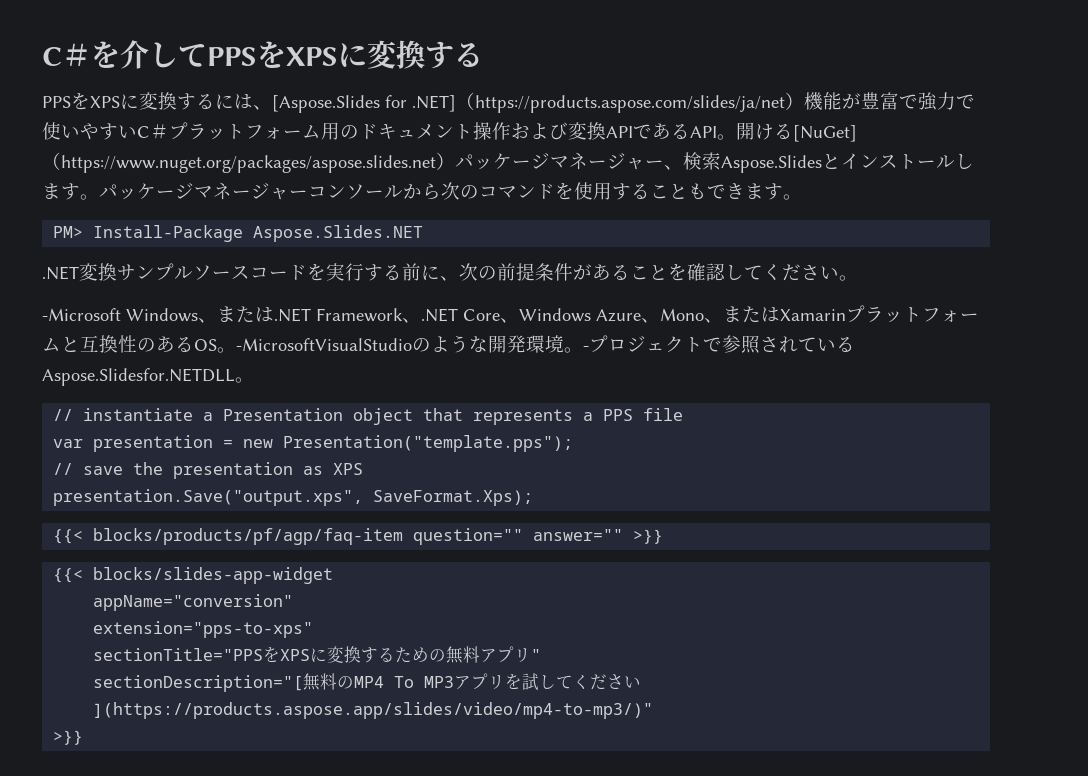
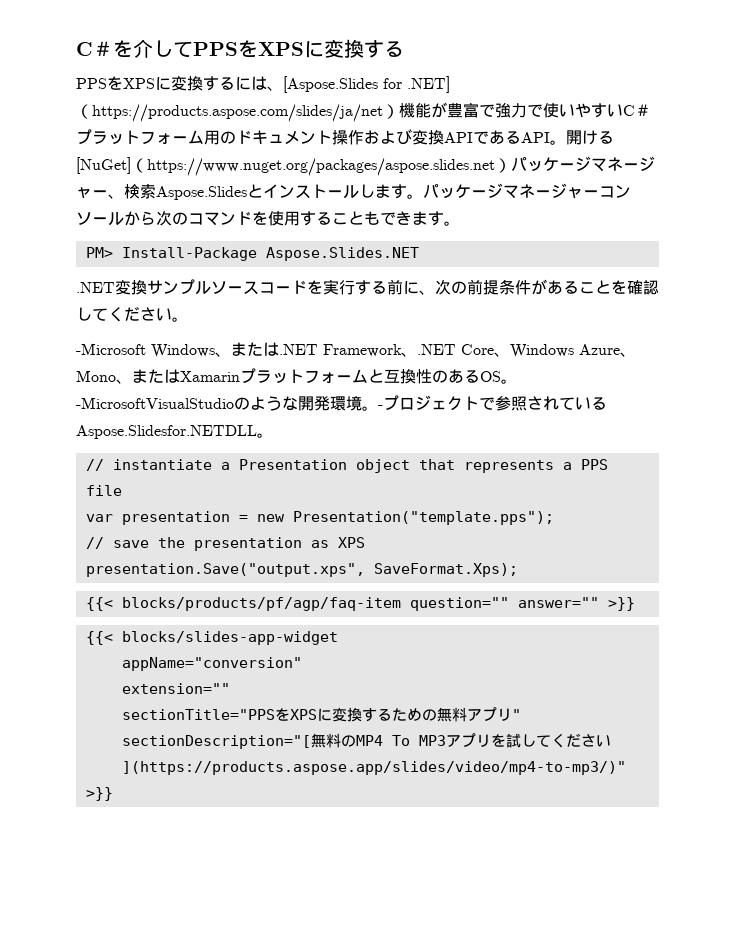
- extension="pps-to-xps"
+ extension=""

